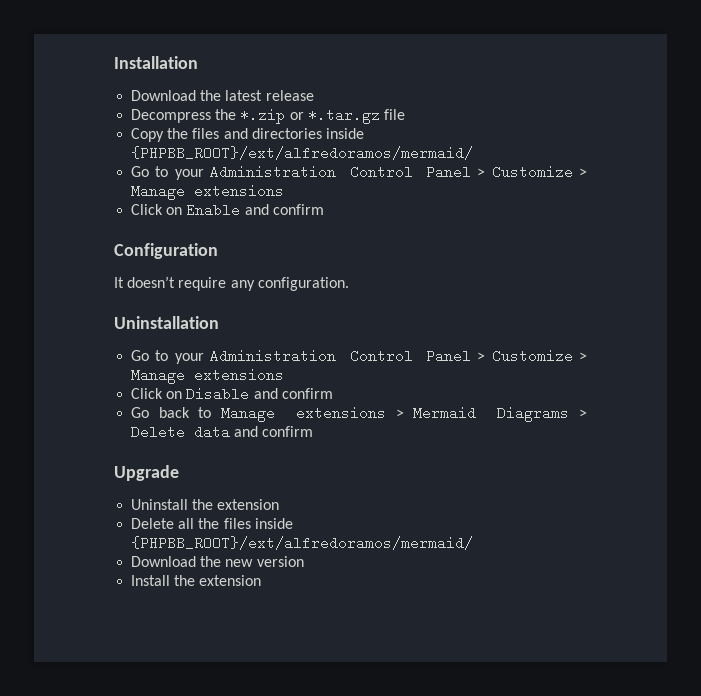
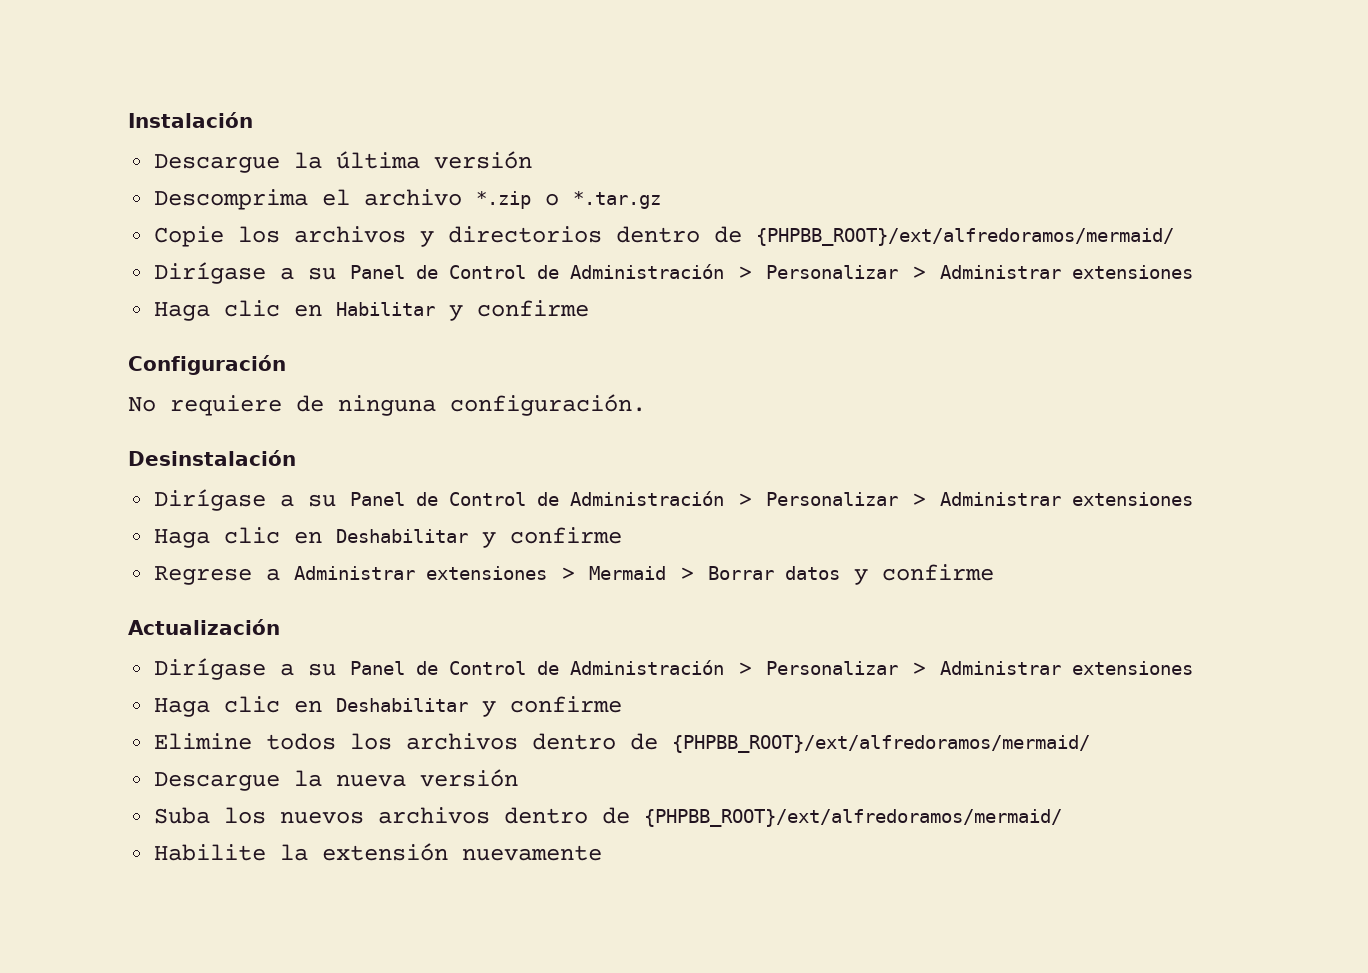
- Installation
- Download the latest release
- Decompress the *.zip or *.tar.gz file
- Copy the files and directories inside {PHPBB_ROOT}/ext/alfredoramos/mermaid/
- Go to your Administration Control Panel > Customize > Manage extensions
- Click on Enable and confirm
- Configuration
- It doesn’t require any configuration.
- Uninstallation
- Go to your Administration Control Panel > Customize > Manage extensions
- Click on Disable and confirm
- Go back to Manage extensions > Mermaid Diagrams > Delete data and confirm
- Upgrade
- Uninstall the extension
- Delete all the files inside {PHPBB_ROOT}/ext/alfredoramos/mermaid/
- Download the new version
- Install the extension
+ Instalación
+ Descargue la última versión
+ Descomprima el archivo *.zip o *.tar.gz
+ Copie los archivos y directorios dentro de {PHPBB_ROOT}/ext/alfredoramos/mermaid/
+ Dirígase a su Panel de Control de Administración > Personalizar > Administrar extensiones
+ Haga clic en Habilitar y confirme
+ Configuración
+ No requiere de ninguna configuración.
+ Desinstalación
+ Dirígase a su Panel de Control de Administración > Personalizar > Administrar extensiones
+ Haga clic en Deshabilitar y confirme
+ Regrese a Administrar extensiones > Mermaid > Borrar datos y confirme
+ Actualización
+ Dirígase a su Panel de Control de Administración > Personalizar > Administrar extensiones
+ Haga clic en Deshabilitar y confirme
+ Elimine todos los archivos dentro de {PHPBB_ROOT}/ext/alfredoramos/mermaid/
+ Descargue la nueva versión
+ Suba los nuevos archivos dentro de {PHPBB_ROOT}/ext/alfredoramos/mermaid/
+ Habilite la extensión nuevamente

